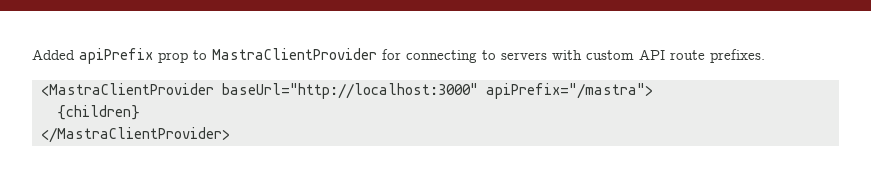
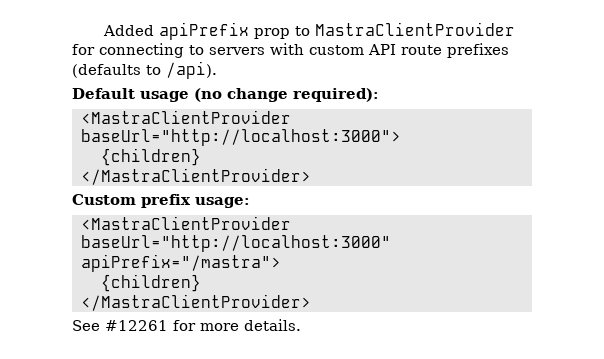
- Added apiPrefix prop to MastraClientProvider for connecting to servers with custom API route prefixes.
+ Added apiPrefix prop to MastraClientProvider for connecting to servers with custom API route prefixes (defaults to /api).
+ Default usage (no change required):
+ <MastraClientProvider baseUrl="http://localhost:3000">
+ {children}
+ </MastraClientProvider>
+ Custom prefix usage:
+ See #12261 for more details.

